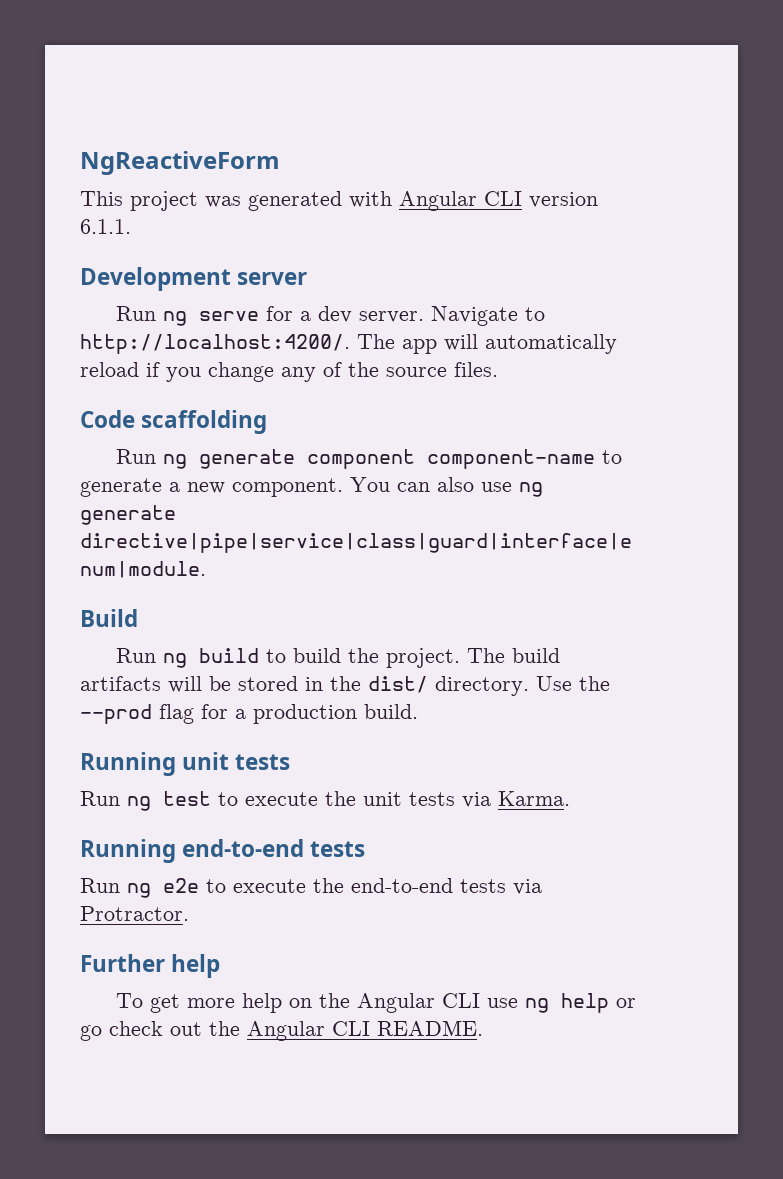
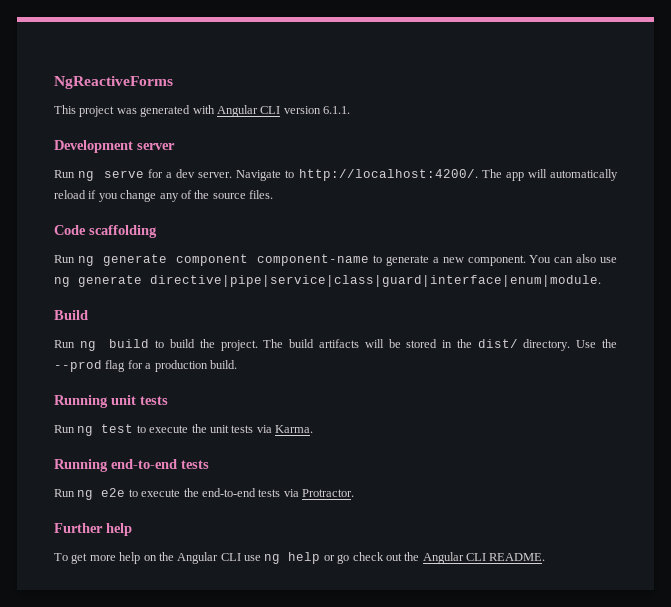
- NgReactiveForm
+ NgReactiveForms

